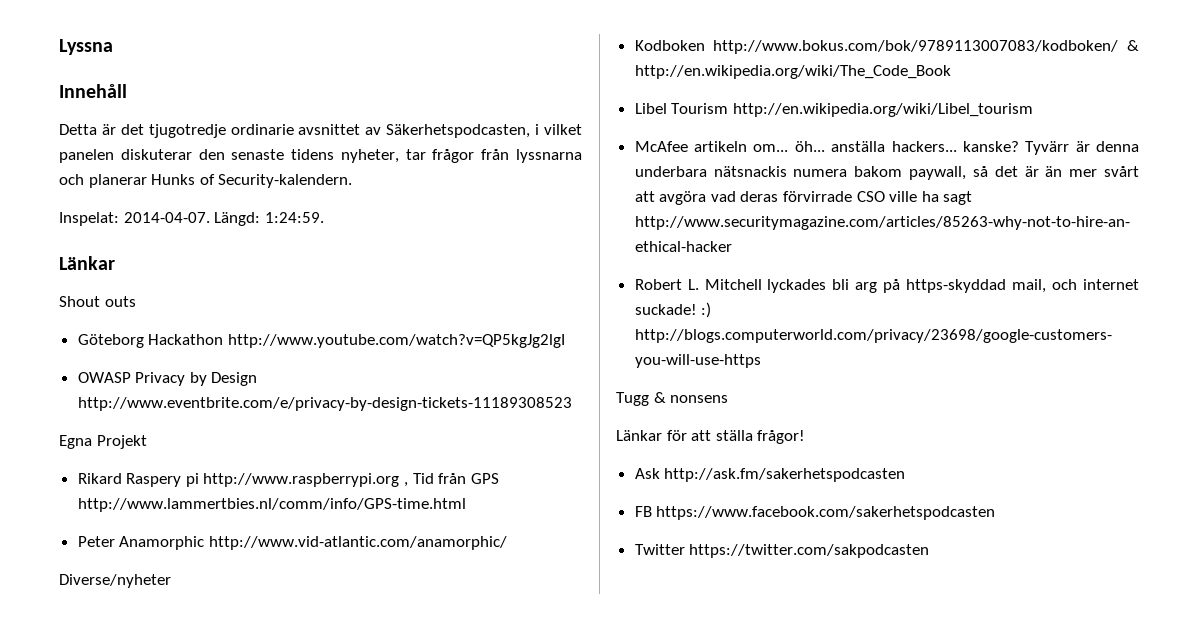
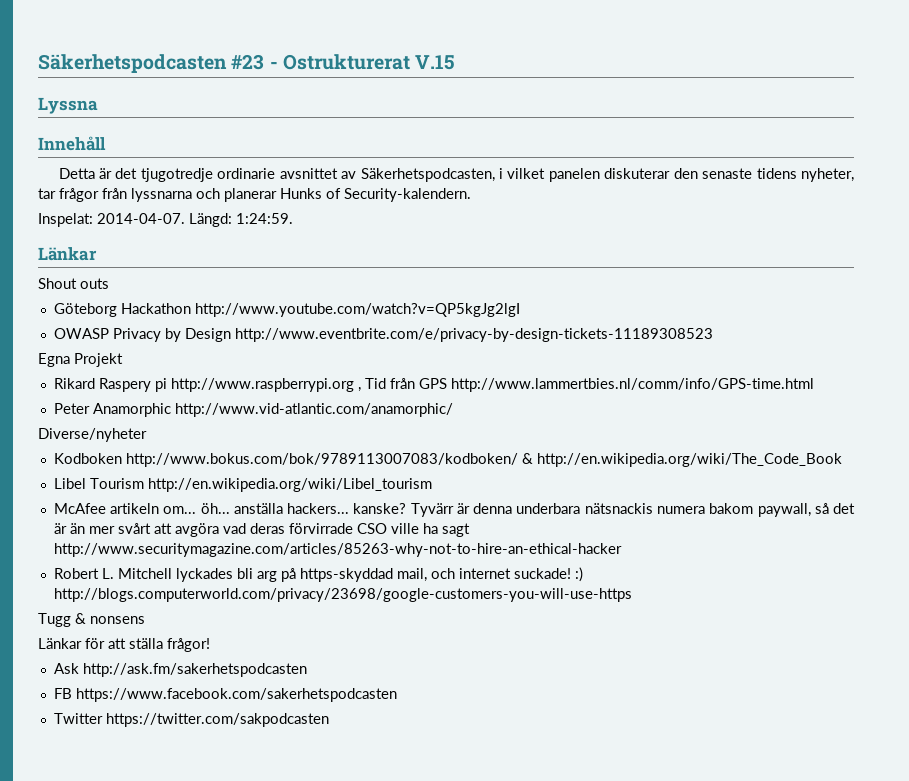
+ Säkerhetspodcasten #23 - Ostrukturerat V.15

